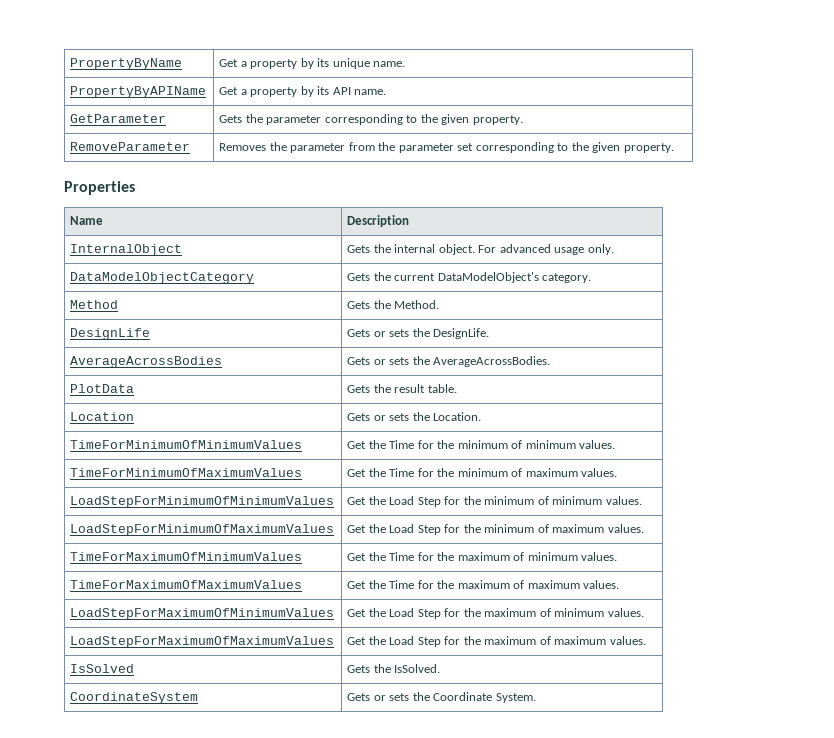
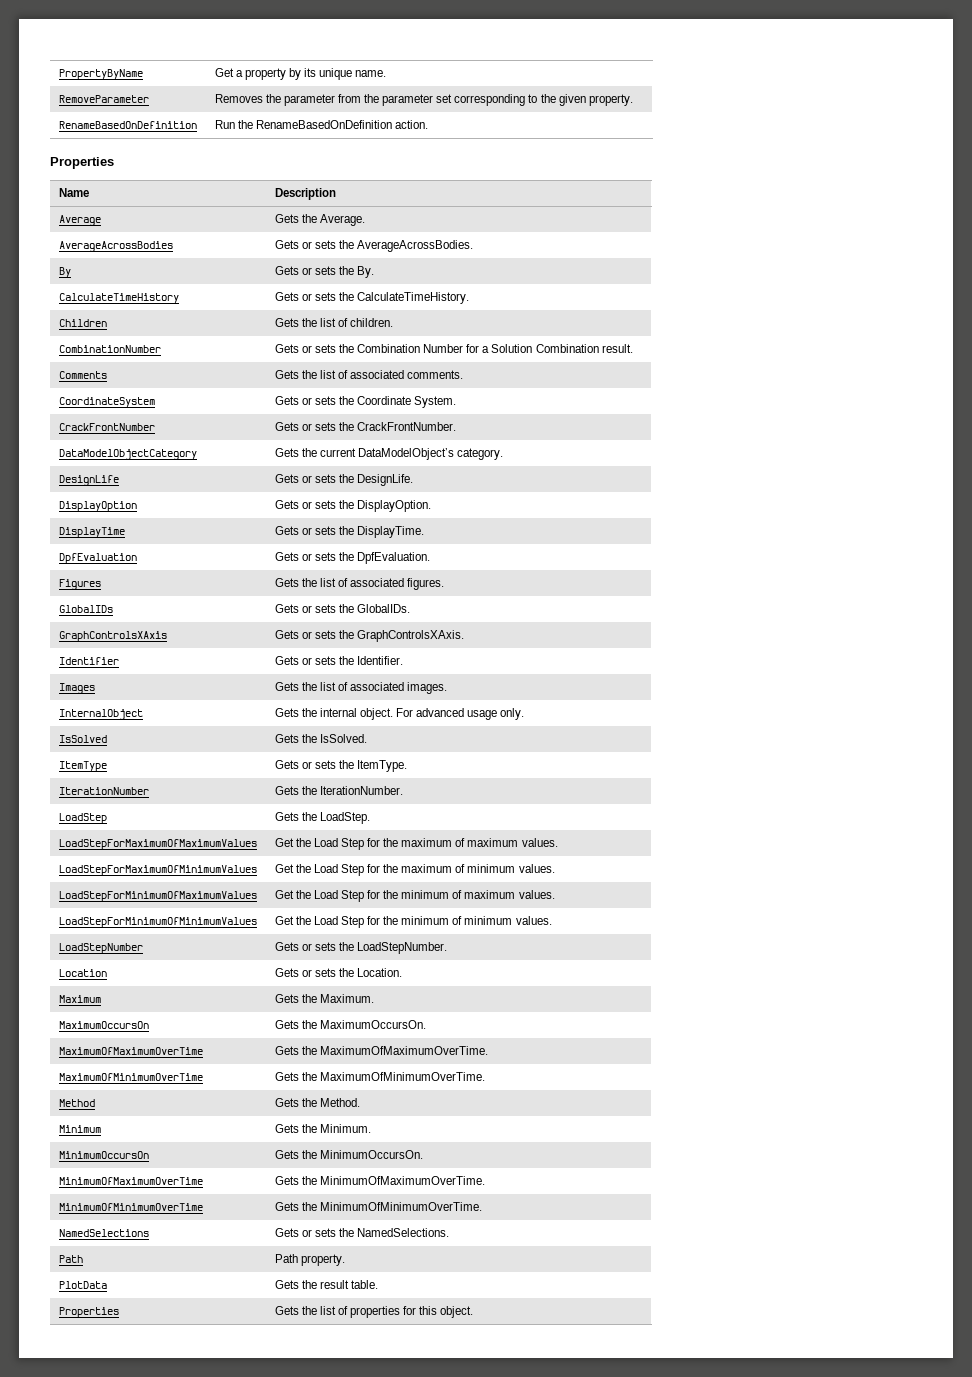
- PropertyByAPIName | Get a property by its API name.
- GetParameter | Gets the parameter corresponding to the given property.
+ RenameBasedOnDefinition | Run the RenameBasedOnDefinition action.
  Properties
  Name | Description
+ Average | Gets the Average.
+ AverageAcrossBodies | Gets or sets the AverageAcrossBodies.
+ By | Gets or sets the By.
+ CalculateTimeHistory | Gets or sets the CalculateTimeHistory.
+ Children | Gets the list of children.
+ CombinationNumber | Gets or sets the Combination Number for a Solution Combination result.
+ Comments | Gets the list of associated comments.
+ CoordinateSystem | Gets or sets the Coordinate System.
+ CrackFrontNumber | Gets or sets the CrackFrontNumber.
+ DataModelObjectCategory | Gets the current DataModelObject’s category.
+ DesignLife | Gets or sets the DesignLife.
+ DisplayOption | Gets or sets the DisplayOption.
+ DisplayTime | Gets or sets the DisplayTime.
+ DpfEvaluation | Gets or sets the DpfEvaluation.
+ Figures | Gets the list of associated figures.
+ GlobalIDs | Gets or sets the GlobalIDs.
+ GraphControlsXAxis | Gets or sets the GraphControlsXAxis.
+ Identifier | Gets or sets the Identifier.
+ Images | Gets the list of associated images.
- DataModelObjectCategory | Gets the current DataModelObject's category.
- Method | Gets the Method.
- DesignLife | Gets or sets the DesignLife.
- AverageAcrossBodies | Gets or sets the AverageAcrossBodies.
- PlotData | Gets the result table.
- Location | Gets or sets the Location.
- TimeForMinimumOfMinimumValues | Get the Time for the minimum of minimum values.
- TimeForMinimumOfMaximumValues | Get the Time for the minimum of maximum values.
+ IsSolved | Gets the IsSolved.
+ ItemType | Gets or sets the ItemType.
+ IterationNumber | Gets the IterationNumber.
+ LoadStep | Gets the LoadStep.
+ LoadStepForMaximumOfMaximumValues | Get the Load Step for the maximum of maximum values.
+ LoadStepForMaximumOfMinimumValues | Get the Load Step for the maximum of minimum values.
+ LoadStepForMinimumOfMaximumValues | Get the Load Step for the minimum of maximum values.
- LoadStepForMinimumOfMaximumValues | Get the Load Step for the minimum of maximum values.
- TimeForMaximumOfMinimumValues | Get the Time for the maximum of minimum values.
- TimeForMaximumOfMaximumValues | Get the Time for the maximum of maximum values.
- LoadStepForMaximumOfMinimumValues | Get the Load Step for the maximum of minimum values.
- LoadStepForMaximumOfMaximumValues | Get the Load Step for the maximum of maximum values.
- IsSolved | Gets the IsSolved.
- CoordinateSystem | Gets or sets the Coordinate System.
+ LoadStepNumber | Gets or sets the LoadStepNumber.
+ Location | Gets or sets the Location.
+ Maximum | Gets the Maximum.
+ MaximumOccursOn | Gets the MaximumOccursOn.
+ MaximumOfMaximumOverTime | Gets the MaximumOfMaximumOverTime.
+ MaximumOfMinimumOverTime | Gets the MaximumOfMinimumOverTime.
+ Method | Gets the Method.
+ Minimum | Gets the Minimum.
+ MinimumOccursOn | Gets the MinimumOccursOn.
+ MinimumOfMaximumOverTime | Gets the MinimumOfMaximumOverTime.
+ MinimumOfMinimumOverTime | Gets the MinimumOfMinimumOverTime.
+ NamedSelections | Gets or sets the NamedSelections.
+ Path | Path property.
+ PlotData | Gets the result table.
+ Properties | Gets the list of properties for this object.

